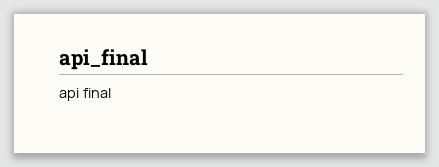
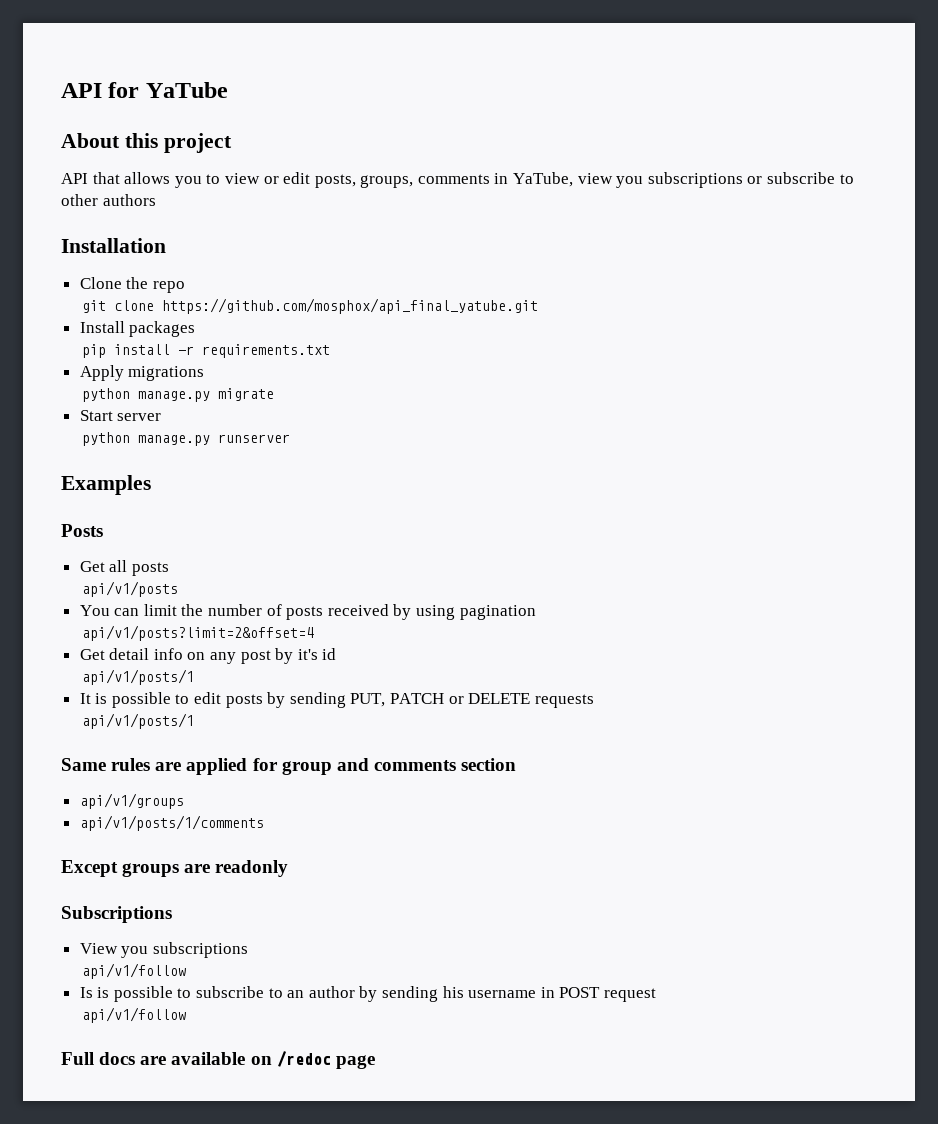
- api_final
- api final
+ API for YaTube
+ About this project
+ API that allows you to view or edit posts, groups, comments in YaTube, view you subscriptions or subscribe to other authors
+ Installation
+ Clone the repo
+ git clone https://github.com/mosphox/api_final_yatube.git
+ Install packages
+ pip install -r requirements.txt
+ Apply migrations
+ python manage.py migrate
+ Start server
+ python manage.py runserver
+ Examples
+ Posts
+ Get all posts
+ api/v1/posts
+ You can limit the number of posts received by using pagination
+ api/v1/posts?limit=2&offset=4
+ Get detail info on any post by it's id
+ api/v1/posts/1
+ It is possible to edit posts by sending PUT, PATCH or DELETE requests
+ api/v1/posts/1
+ Same rules are applied for group and comments section
+ api/v1/groups
+ api/v1/posts/1/comments
+ Except groups are readonly
+ Subscriptions
+ View you subscriptions
+ api/v1/follow
+ Is is possible to subscribe to an author by sending his username in POST request
+ api/v1/follow
+ Full docs are available on /redoc page

